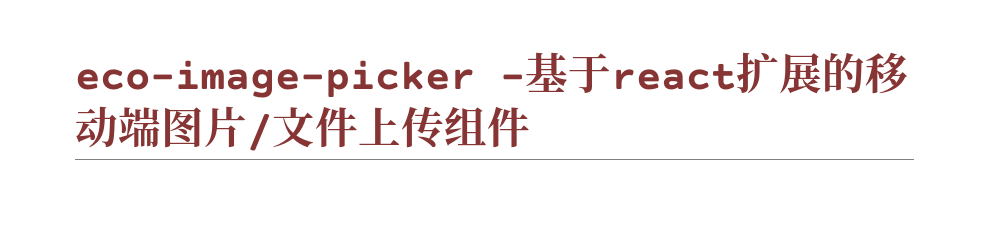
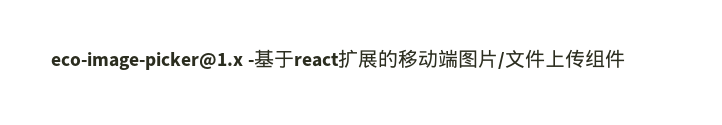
- eco-image-picker -基于react扩展的移动端图片/文件上传组件
+ eco-image-picker@1.x -基于react扩展的移动端图片/文件上传组件

